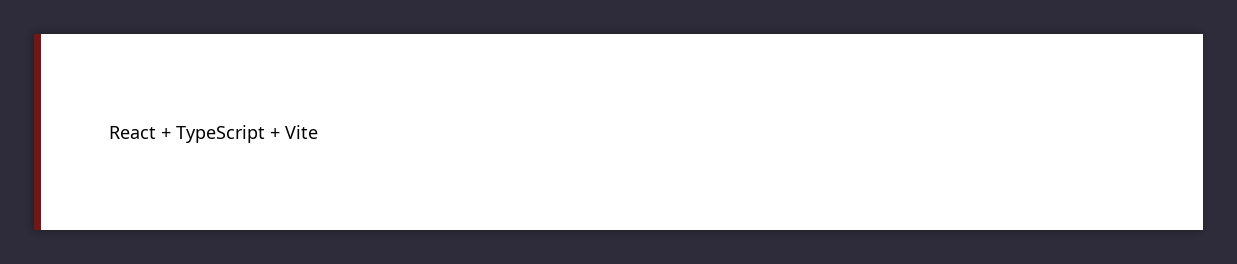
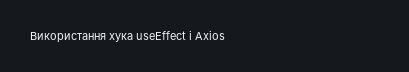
- React + TypeScript + Vite
+ Використання хука useEffect і Axios

